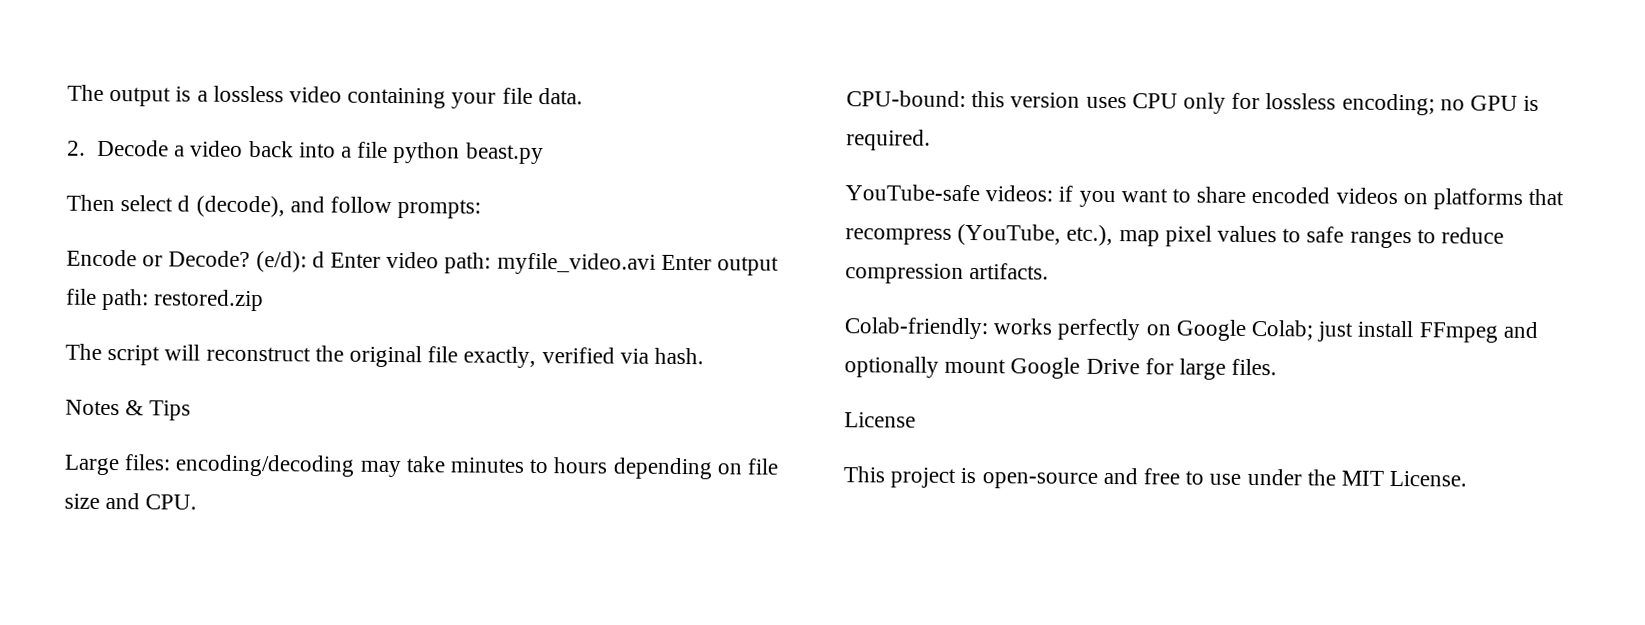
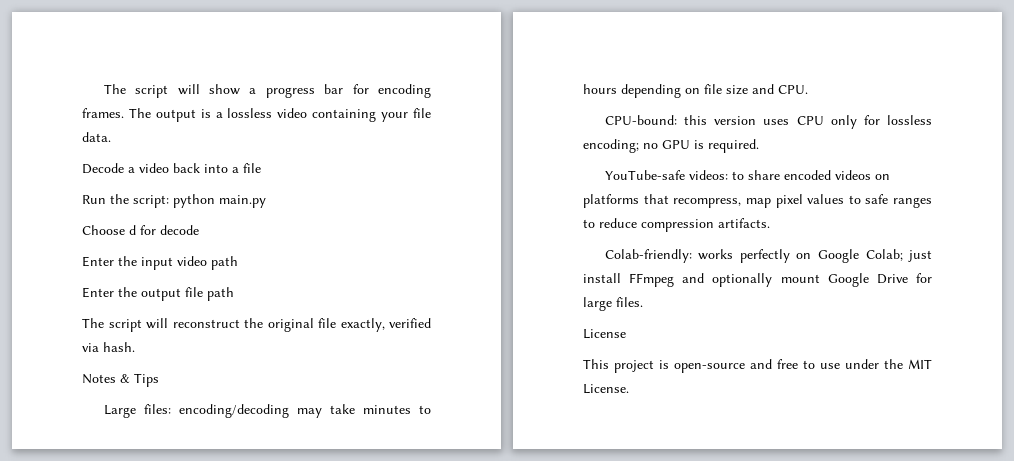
- The output is a lossless video containing your file data.
+ The script will show a progress bar for encoding frames. The output is a lossless video containing your file data.
- 2. Decode a video back into a file python beast.py
- Then select d (decode), and follow prompts:
- Encode or Decode? (e/d): d Enter video path: myfile_video.avi Enter output file path: restored.zip
+ Decode a video back into a file
+ Run the script: python main.py
+ Choose d for decode
+ Enter the input video path
+ Enter the output file path
- YouTube-safe videos: if you want to share encoded videos on platforms that recompress (YouTube, etc.), map pixel values to safe ranges to reduce compression artifacts.
+ YouTube-safe videos: to share encoded videos on platforms that recompress, map pixel values to safe ranges to reduce compression artifacts.

